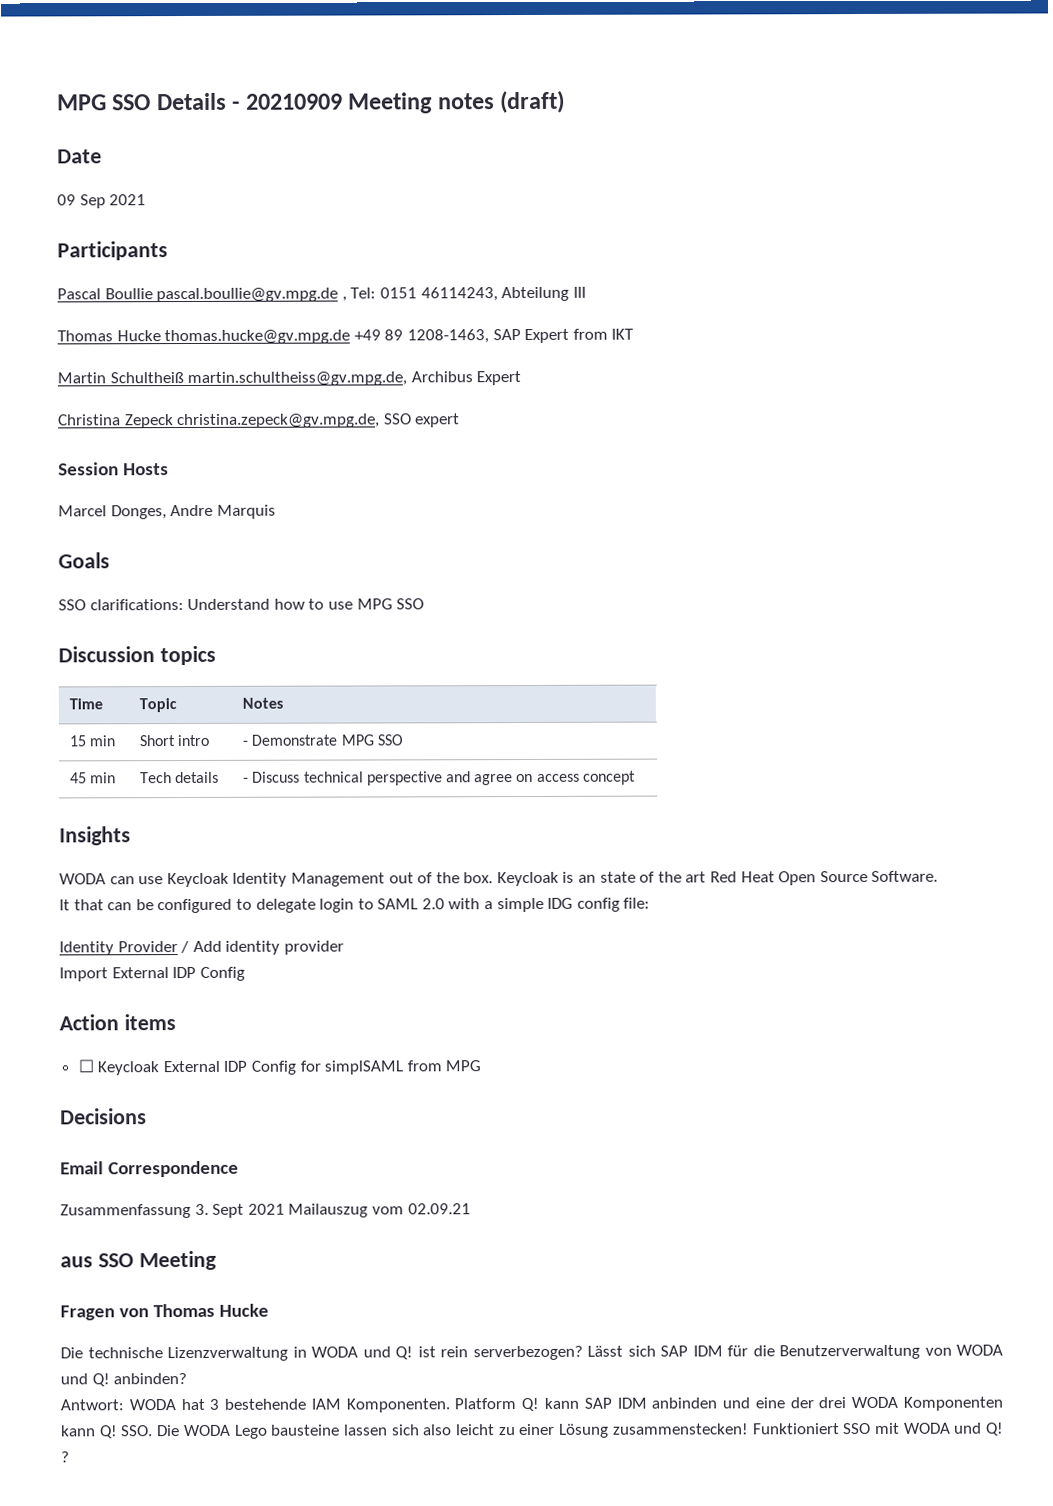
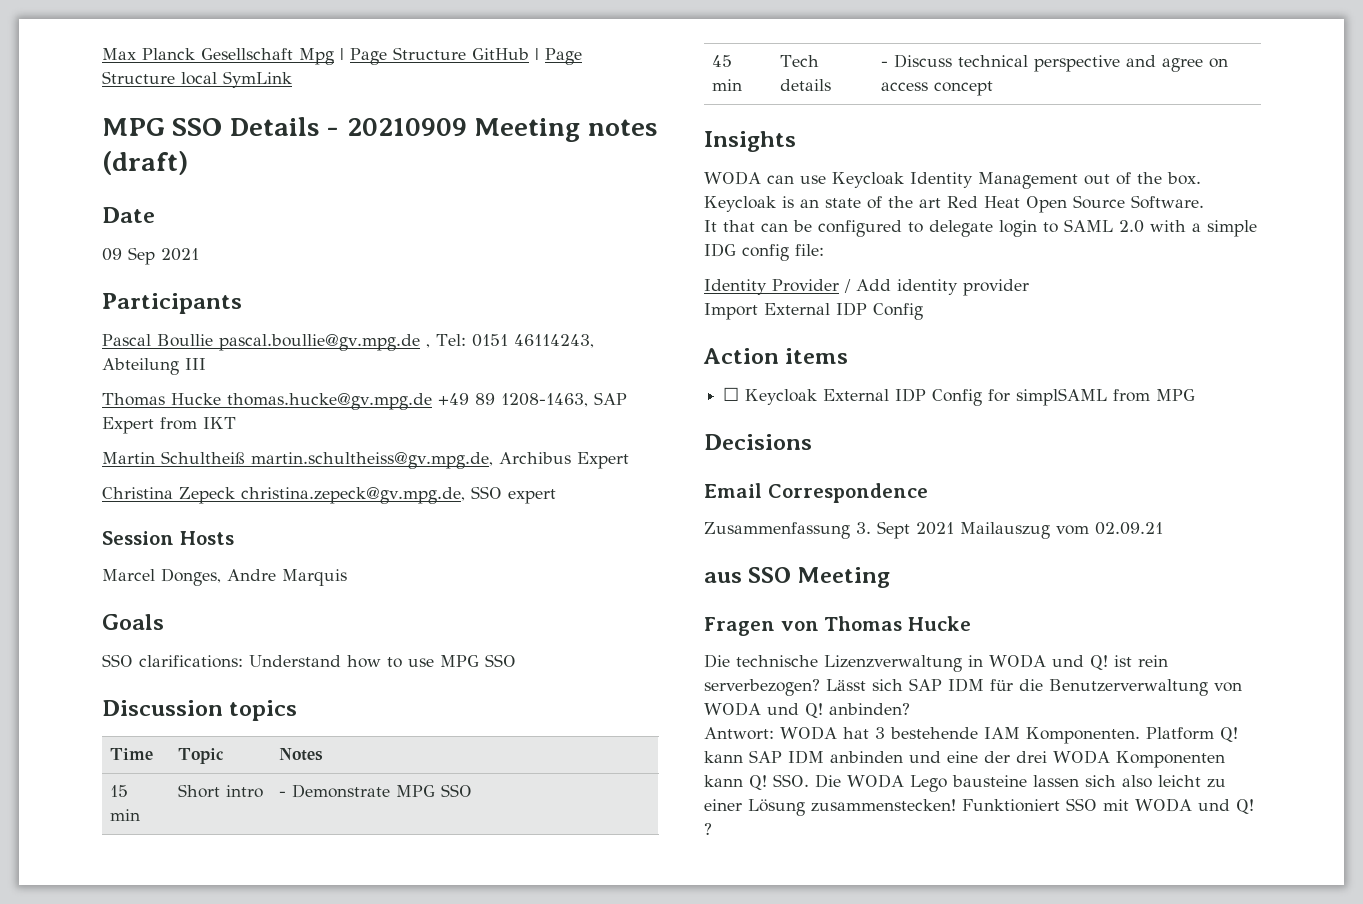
+ Max Planck Gesellschaft Mpg | Page Structure GitHub | Page Structure local SymLink

